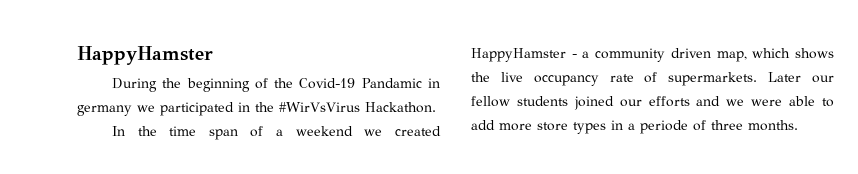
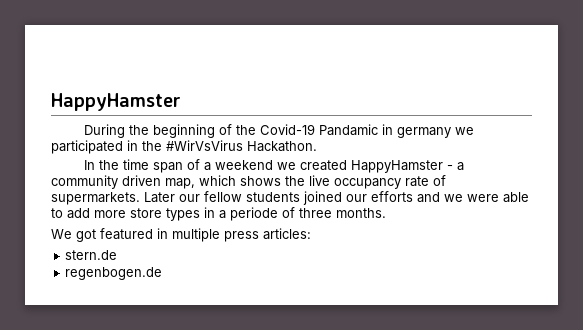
+ We got featured in multiple press articles:
+ stern.de
+ regenbogen.de

